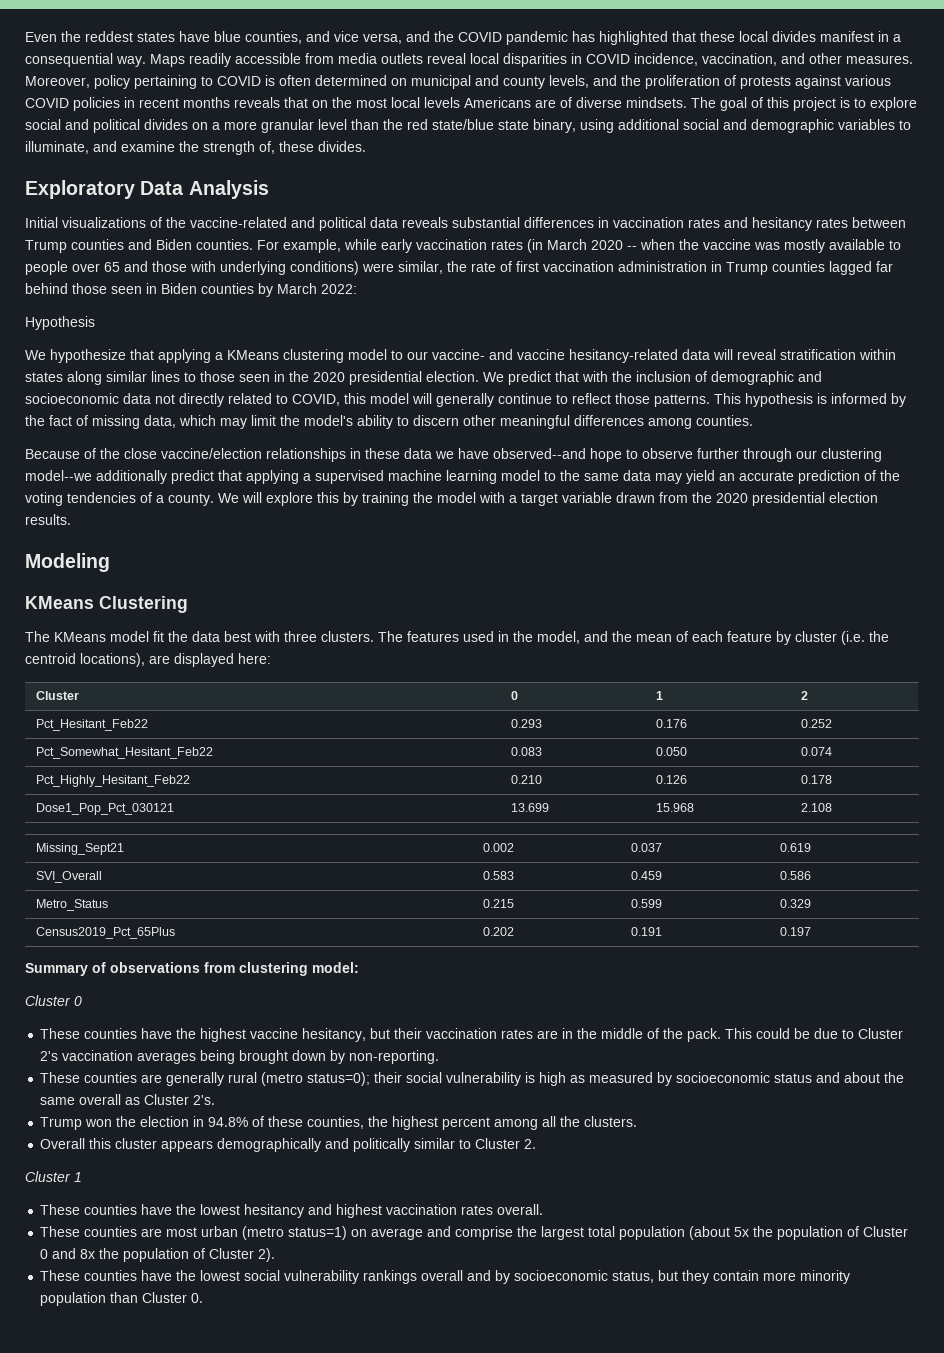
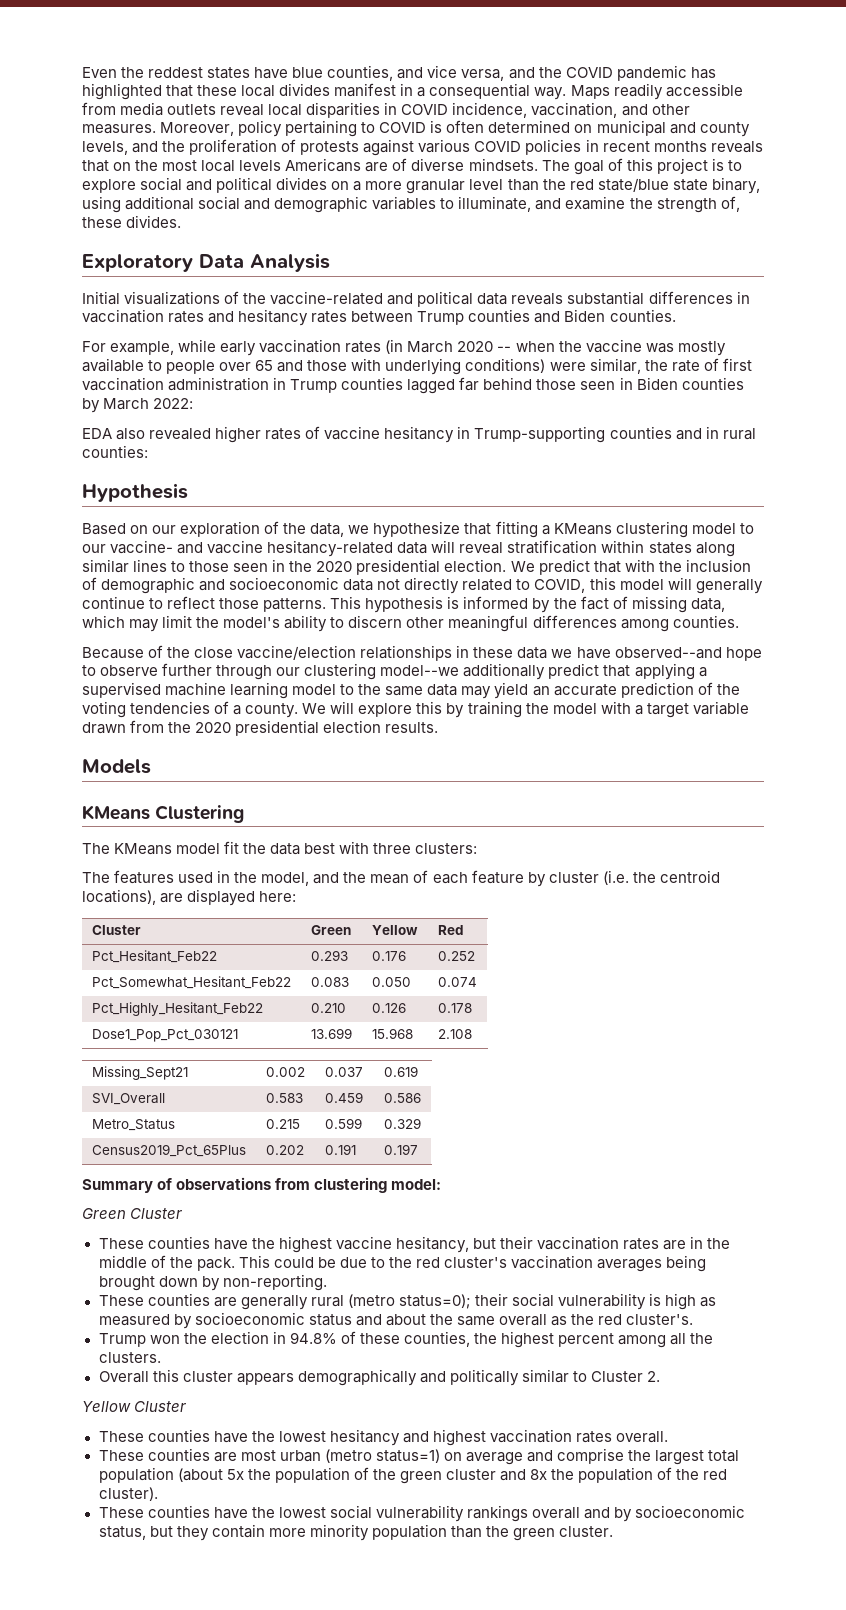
- Initial visualizations of the vaccine-related and political data reveals substantial differences in vaccination rates and hesitancy rates between Trump counties and Biden counties. For example, while early vaccination rates (in March 2020 -- when the vaccine was mostly available to people over 65 and those with underlying conditions) were similar, the rate of first vaccination administration in Trump counties lagged far behind those seen in Biden counties by March 2022:
+ Initial visualizations of the vaccine-related and political data reveals substantial differences in vaccination rates and hesitancy rates between Trump counties and Biden counties.
+ For example, while early vaccination rates (in March 2020 -- when the vaccine was mostly available to people over 65 and those with underlying conditions) were similar, the rate of first vaccination administration in Trump counties lagged far behind those seen in Biden counties by March 2022:
+ EDA also revealed higher rates of vaccine hesitancy in Trump-supporting counties and in rural counties:
  Hypothesis
- We hypothesize that applying a KMeans clustering model to our vaccine- and vaccine hesitancy-related data will reveal stratification within states along similar lines to those seen in the 2020 presidential election.
+ Based on our exploration of the data, we hypothesize that fitting a KMeans clustering model to our vaccine- and vaccine hesitancy-related data will reveal stratification within states along similar lines to those seen in the 2020 presidential election.
- Modeling
+ Models
- The KMeans model fit the data best with three clusters. The features used in the model, and the mean of each feature by cluster (i.e. the centroid locations), are displayed here:
+ The KMeans model fit the data best with three clusters:
+ The features used in the model, and the mean of each feature by cluster (i.e. the centroid locations), are displayed here:
- Cluster | 0 | 1 | 2
+ Cluster | Green | Yellow | Red
  Summary of observations from clustering model:
- Cluster 0
+ Green Cluster
- This could be due to Cluster 2's vaccination averages being brought down by non-reporting.
+ This could be due to the red cluster's vaccination averages being brought down by non-reporting.
- These counties are generally rural (metro status=0); their social vulnerability is high as measured by socioeconomic status and about the same overall as Cluster 2's.
+ These counties are generally rural (metro status=0); their social vulnerability is high as measured by socioeconomic status and about the same overall as the red cluster's.
  Overall this cluster appears demographically and politically similar to Cluster 2.
- Cluster 1
+ Yellow Cluster
- These counties are most urban (metro status=1) on average and comprise the largest total population (about 5x the population of Cluster 0 and 8x the population of Cluster 2).
+ These counties are most urban (metro status=1) on average and comprise the largest total population (about 5x the population of the green cluster and 8x the population of the red cluster).
- These counties have the lowest social vulnerability rankings overall and by socioeconomic status, but they contain more minority population than Cluster 0.
+ These counties have the lowest social vulnerability rankings overall and by socioeconomic status, but they contain more minority population than the green cluster.

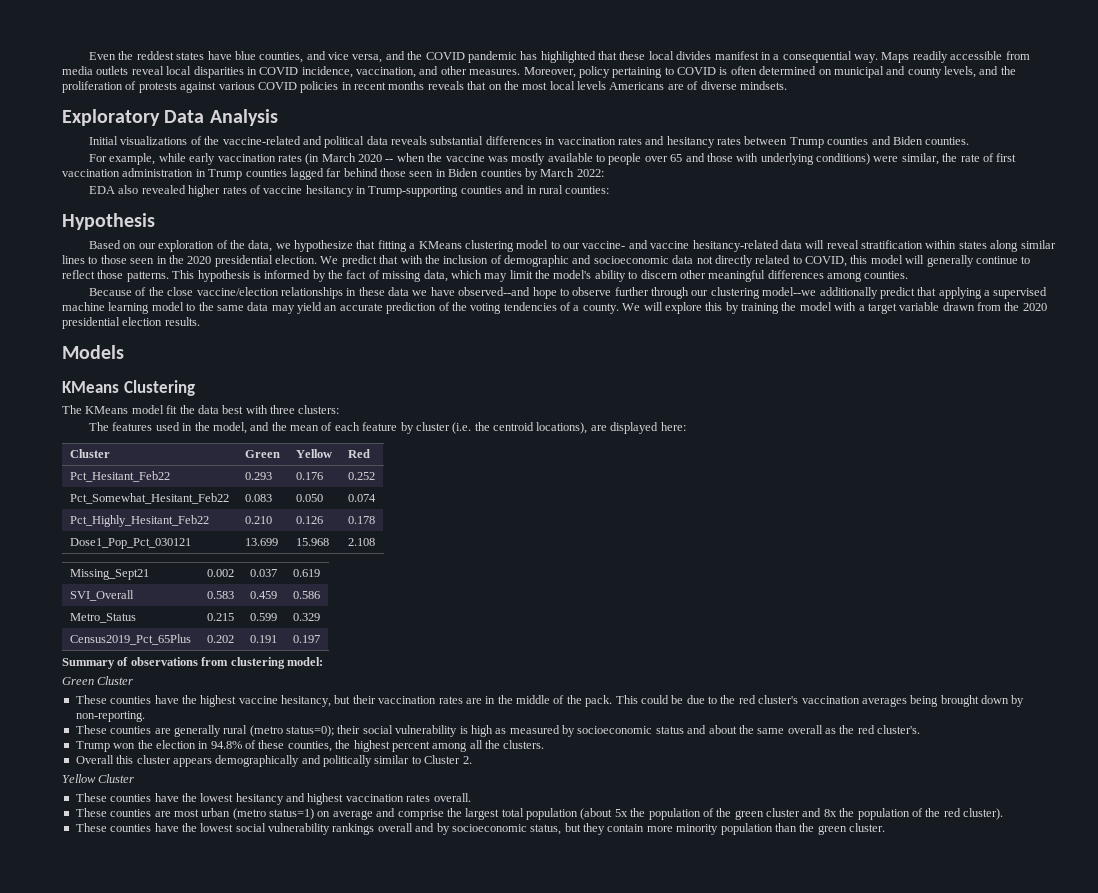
- The goal of this project is to explore social and political divides on a more granular level than the red state/blue state binary, using additional social and demographic variables to illuminate, and examine the strength of, these divides.

